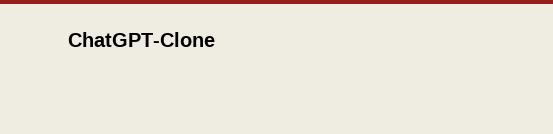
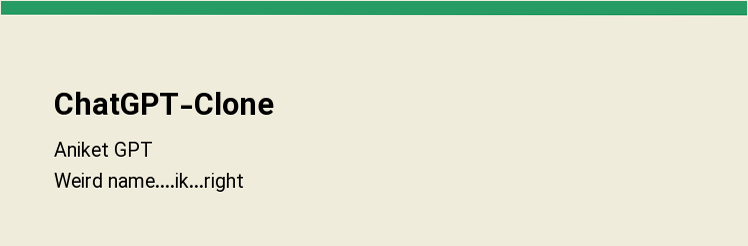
+ Aniket GPT
+ Weird name....ik...right

